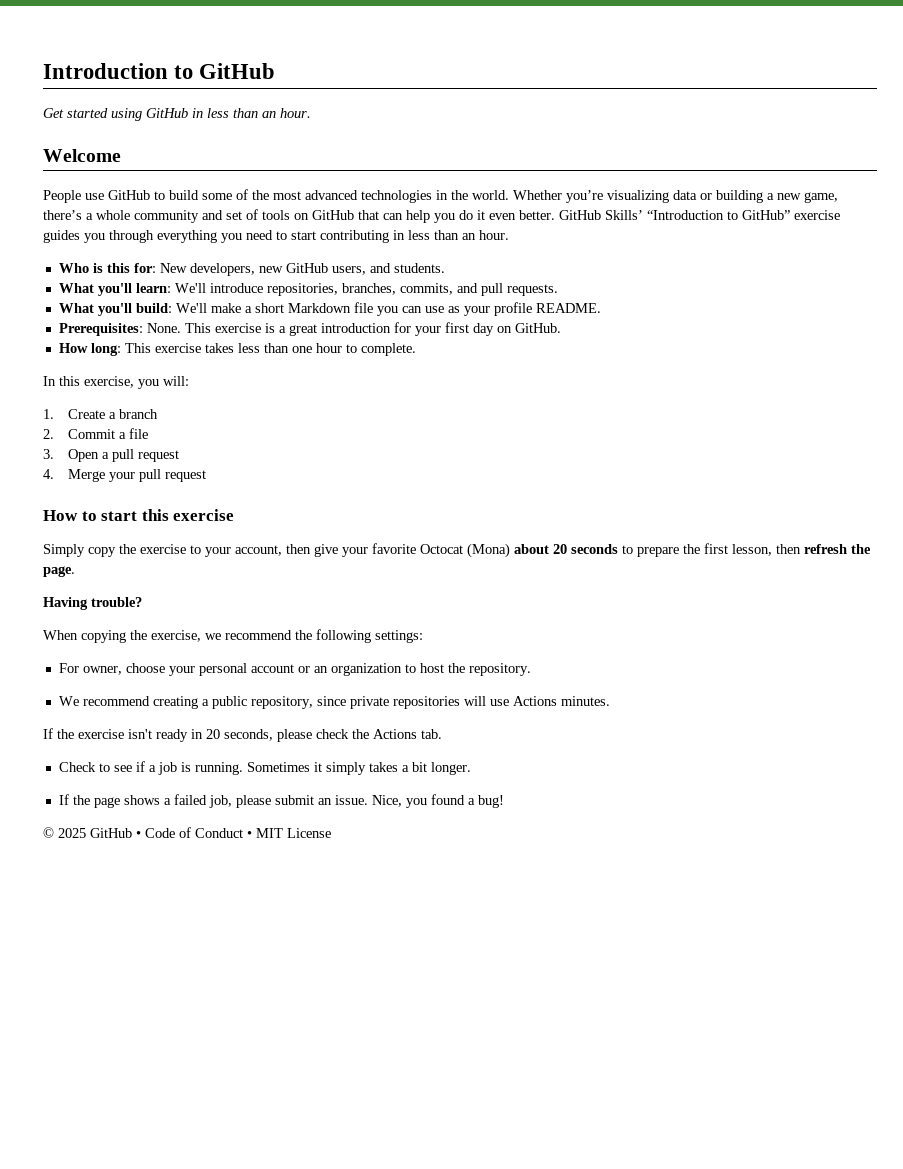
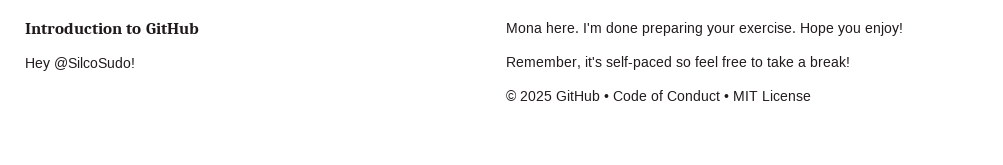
- Get started using GitHub in less than an hour.
- Welcome
- People use GitHub to build some of the most advanced technologies in the world. Whether you’re visualizing data or building a new game, there’s a whole community and set of tools on GitHub that can help you do it even better. GitHub Skills’ “Introduction to GitHub” exercise guides you through everything you need to start contributing in less than an hour.
- Who is this for: New developers, new GitHub users, and students.
- What you'll learn: We'll introduce repositories, branches, commits, and pull requests.
- What you'll build: We'll make a short Markdown file you can use as your profile README.
- Prerequisites: None. This exercise is a great introduction for your first day on GitHub.
- How long: This exercise takes less than one hour to complete.
- In this exercise, you will:
- 1. Create a branch
- 2. Commit a file
- 3. Open a pull request
- 4. Merge your pull request
- How to start this exercise
- Simply copy the exercise to your account, then give your favorite Octocat (Mona) about 20 seconds to prepare the first lesson, then refresh the page.
- Having trouble?
- When copying the exercise, we recommend the following settings:
- For owner, choose your personal account or an organization to host the repository.
- We recommend creating a public repository, since private repositories will use Actions minutes.
- If the exercise isn't ready in 20 seconds, please check the Actions tab.
- Check to see if a job is running. Sometimes it simply takes a bit longer.
- If the page shows a failed job, please submit an issue. Nice, you found a bug!
+ Hey @SilcoSudo!
+ Mona here. I'm done preparing your exercise. Hope you enjoy!
+ Remember, it's self-paced so feel free to take a break!

